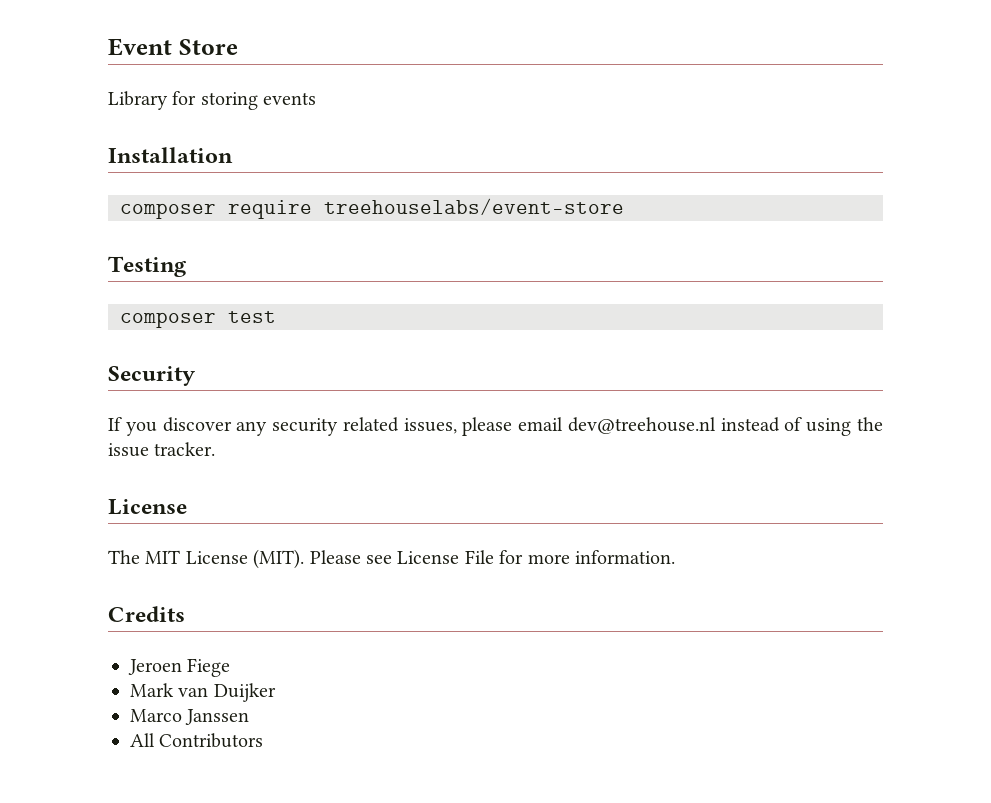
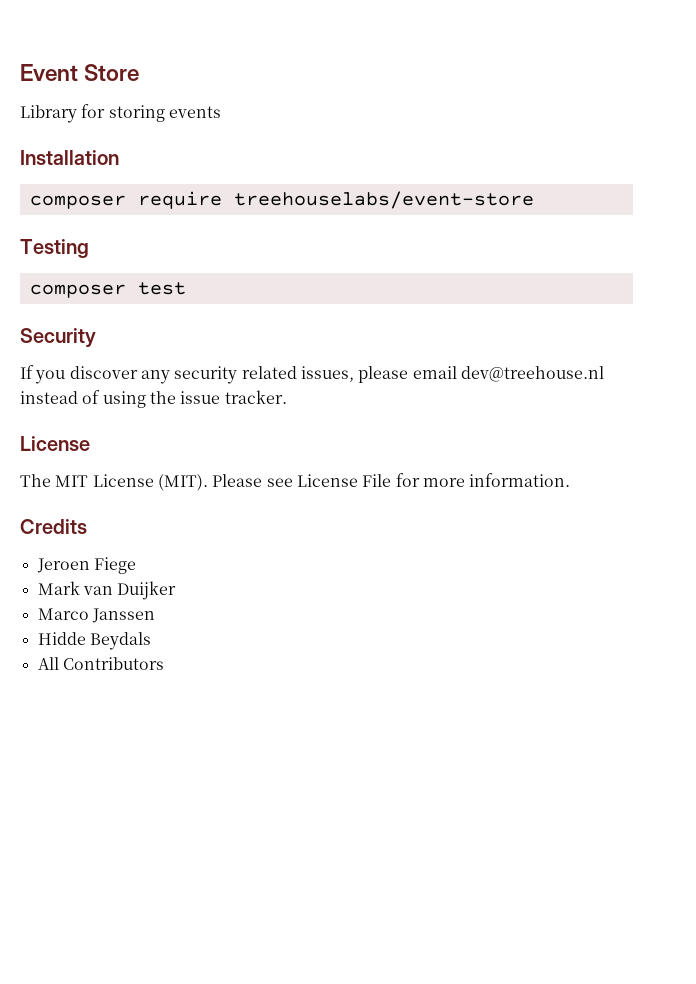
+ Hidde Beydals

